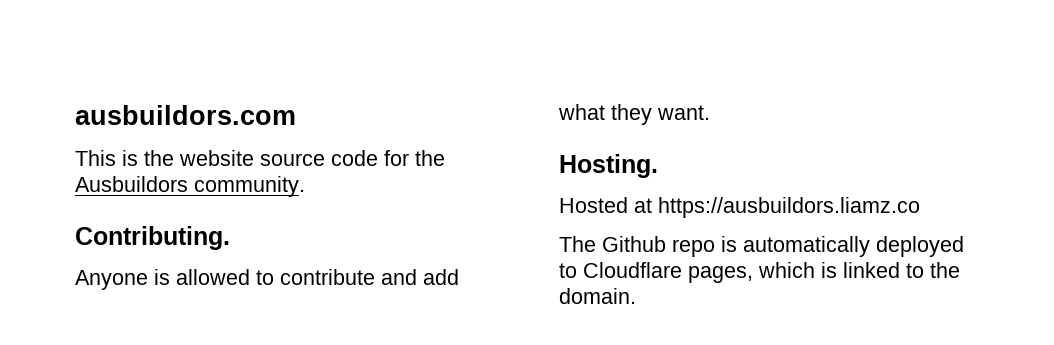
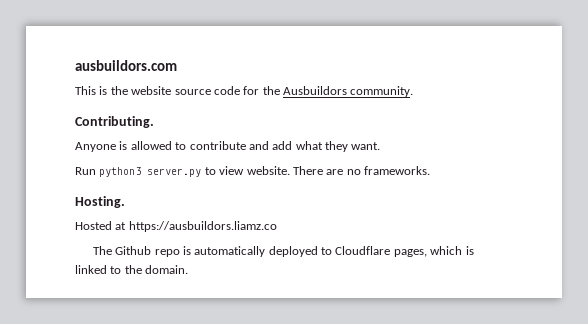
+ Run python3 server.py to view website. There are no frameworks.

